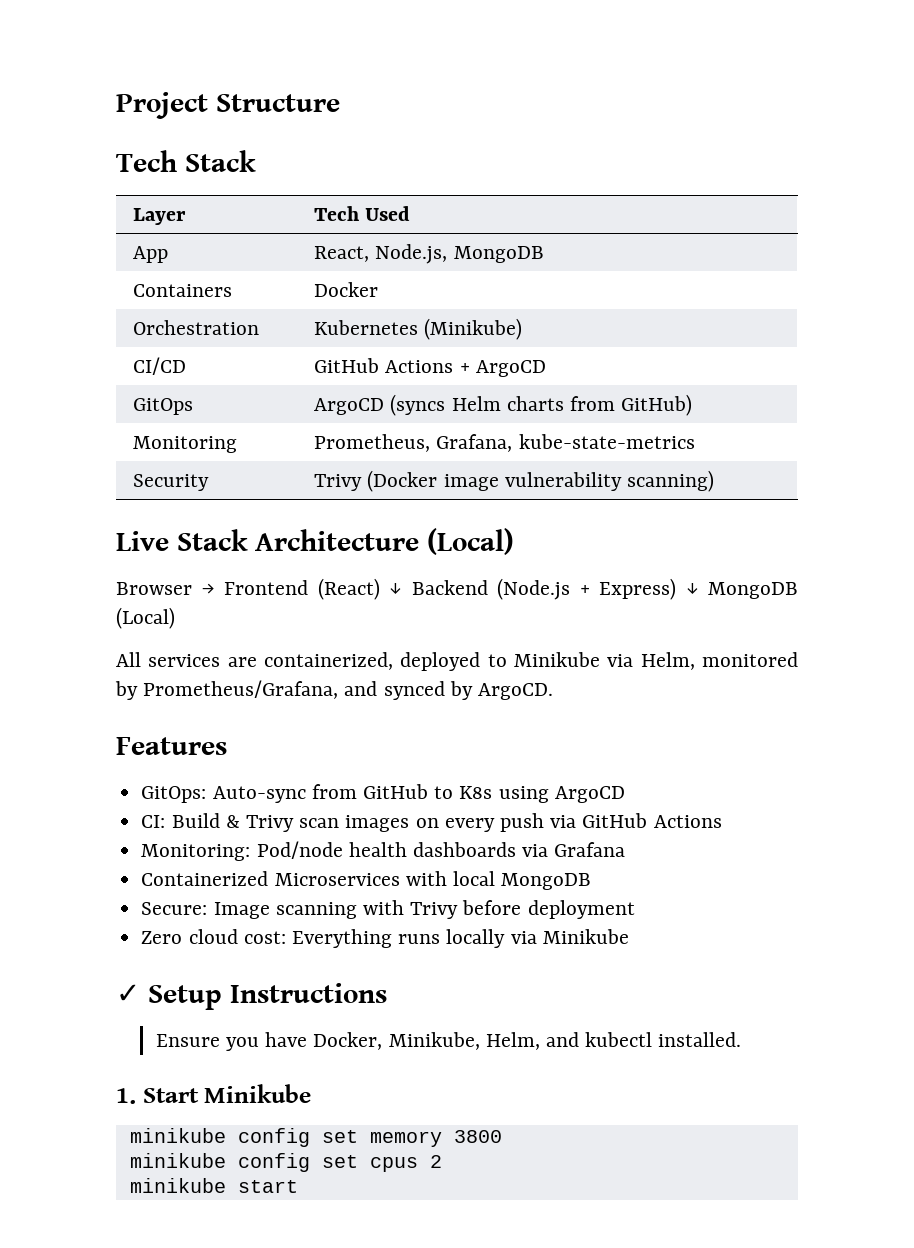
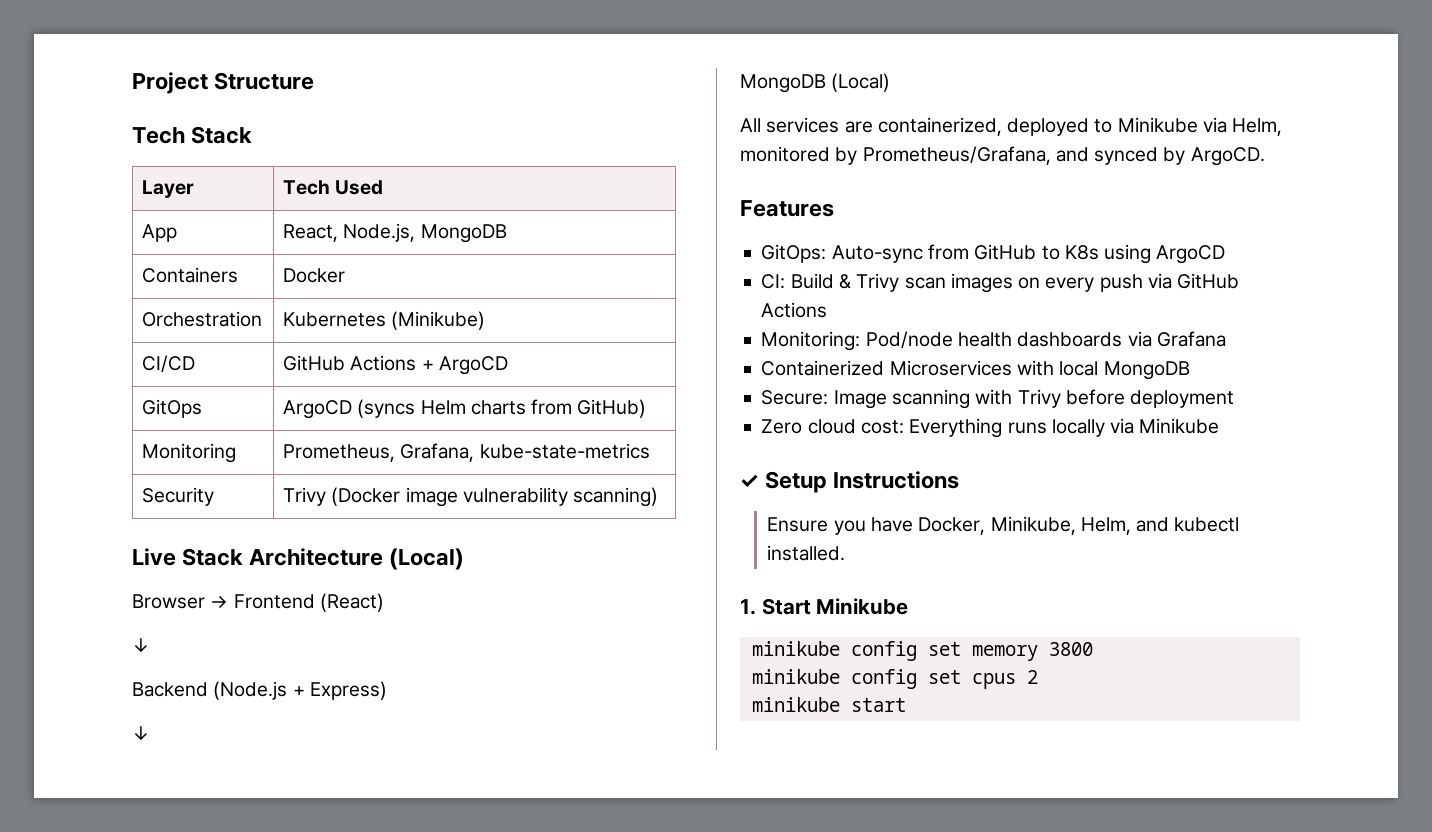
- Browser → Frontend (React) ↓ Backend (Node.js + Express) ↓ MongoDB (Local)
+ Browser → Frontend (React)
+ ↓
+ Backend (Node.js + Express)
+ ↓
+ MongoDB (Local)

